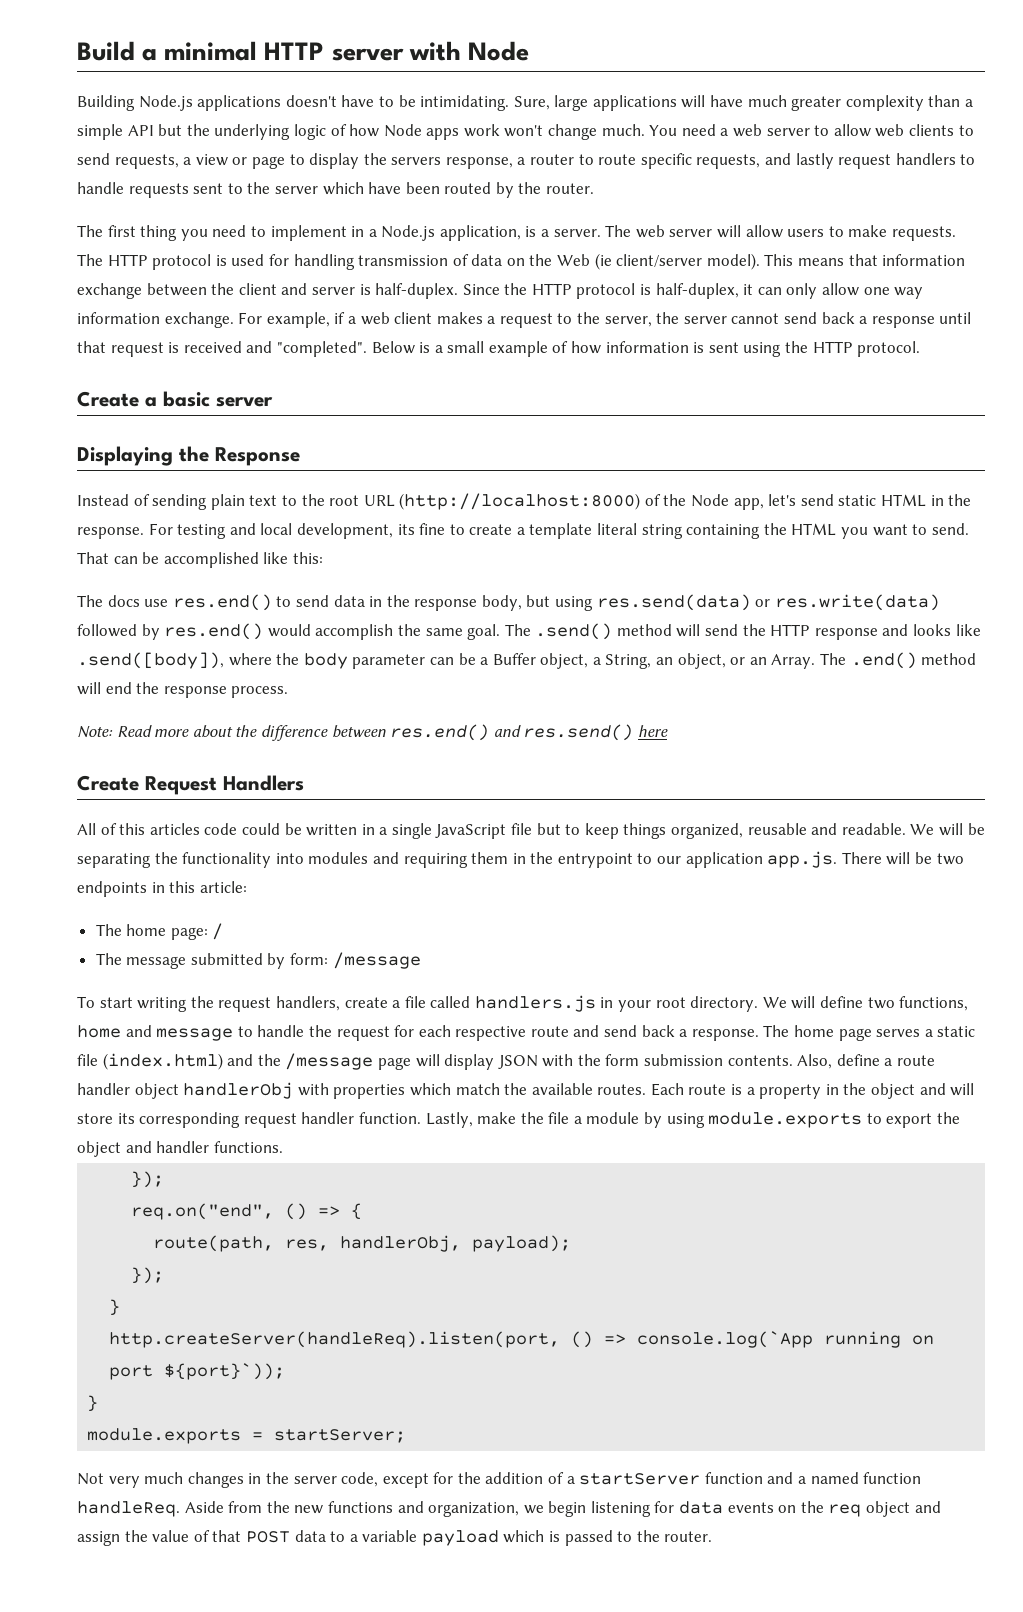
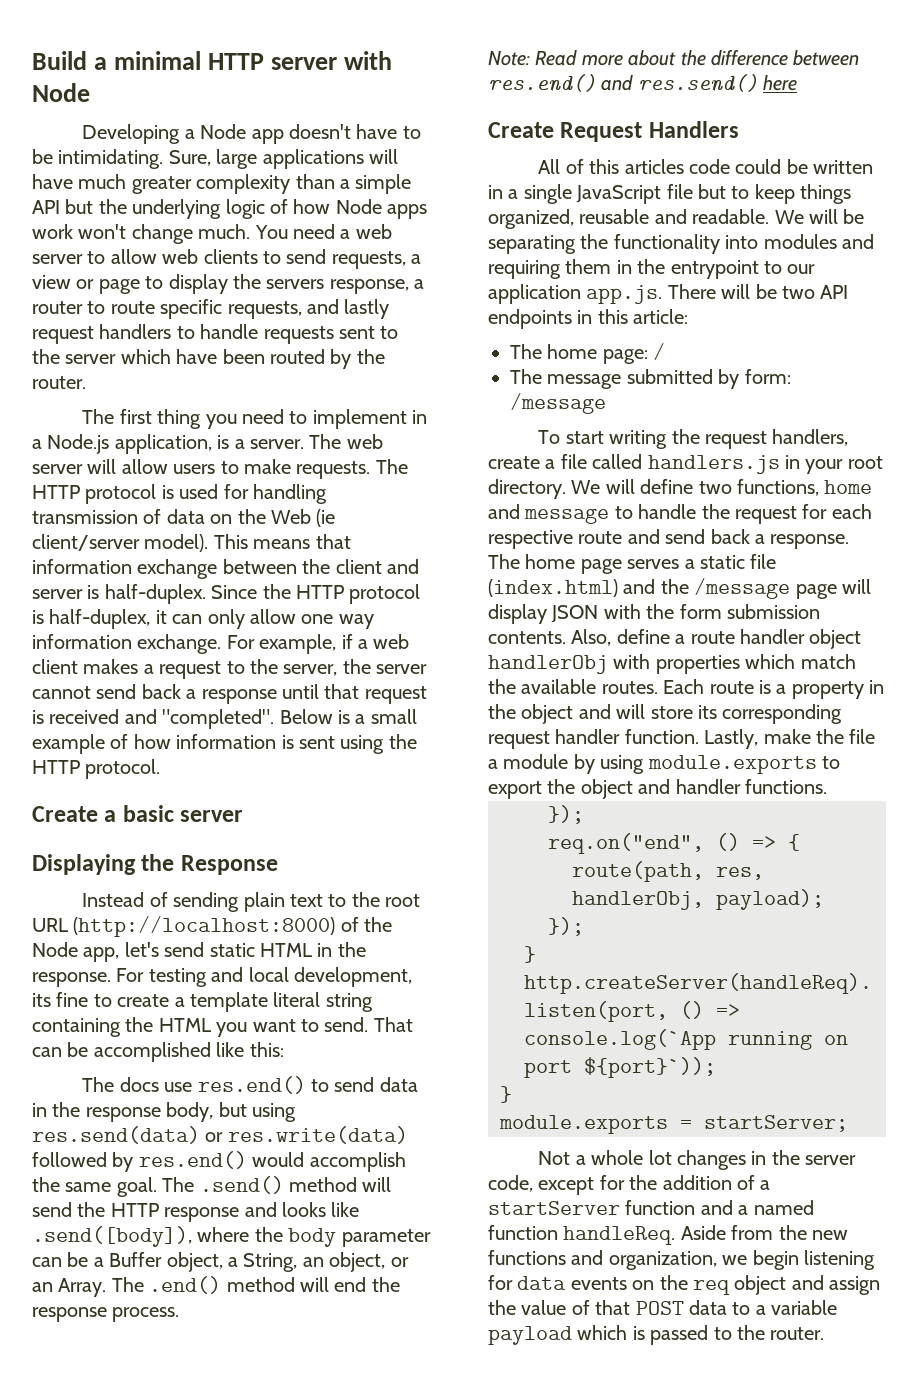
- Building Node.js applications doesn't have to be intimidating.
+ Developing a Node app doesn't have to be intimidating.
- We will be separating the functionality into modules and requiring them in the entrypoint to our application app.js. There will be two endpoints in this article:
+ We will be separating the functionality into modules and requiring them in the entrypoint to our application app.js. There will be two API endpoints in this article:
- Not very much changes in the server code, except for the addition of a startServer function and a named function handleReq.
+ Not a whole lot changes in the server code, except for the addition of a startServer function and a named function handleReq.

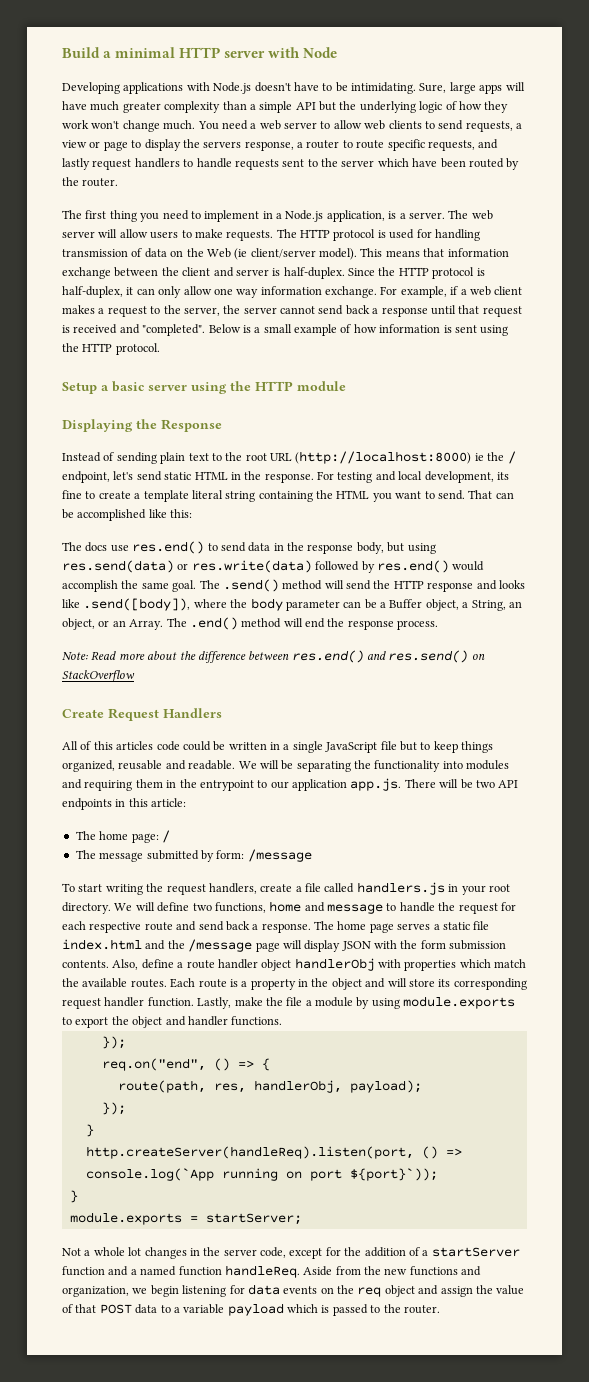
- Developing a Node app doesn't have to be intimidating.
+ Developing applications with Node.js doesn't have to be intimidating.
- Sure, large applications will have much greater complexity than a simple API but the underlying logic of how Node apps work won't change much.
+ Sure, large apps will have much greater complexity than a simple API but the underlying logic of how they work won't change much.
- Create a basic server
+ Setup a basic server using the HTTP module
- Instead of sending plain text to the root URL (http://localhost:8000) of the Node app, let's send static HTML in the response.
+ Instead of sending plain text to the root URL (http://localhost:8000) ie the / endpoint, let's send static HTML in the response.
- Note: Read more about the difference between res.end() and res.send() here
+ Note: Read more about the difference between res.end() and res.send() on StackOverflow
- The home page serves a static file (index.html) and the /message page will display JSON with the form submission contents.
+ The home page serves a static file index.html and the /message page will display JSON with the form submission contents.

